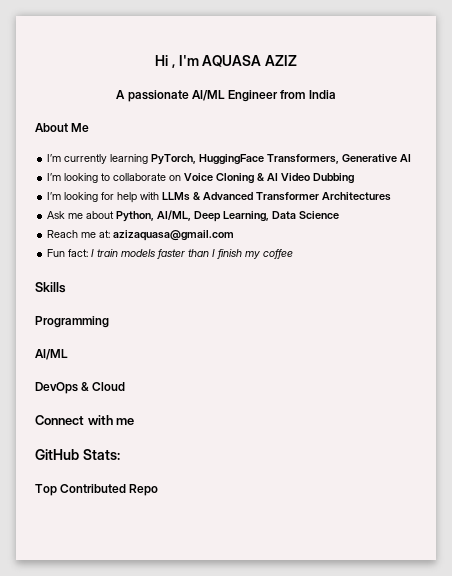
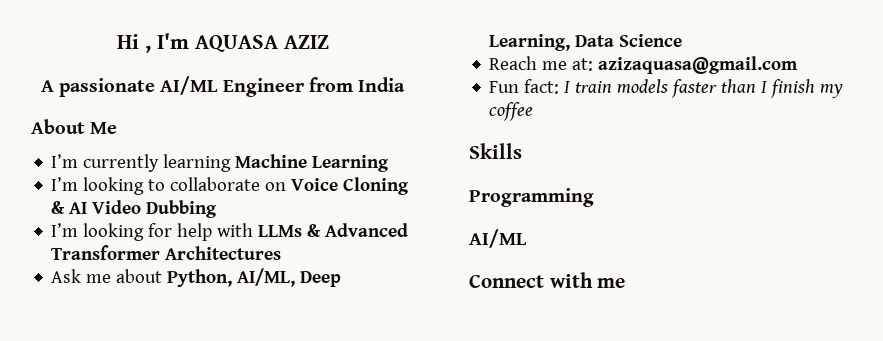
- I’m currently learning PyTorch, HuggingFace Transformers, Generative AI
+ I’m currently learning Machine Learning
- DevOps & Cloud
- GitHub Stats:
- Top Contributed Repo

